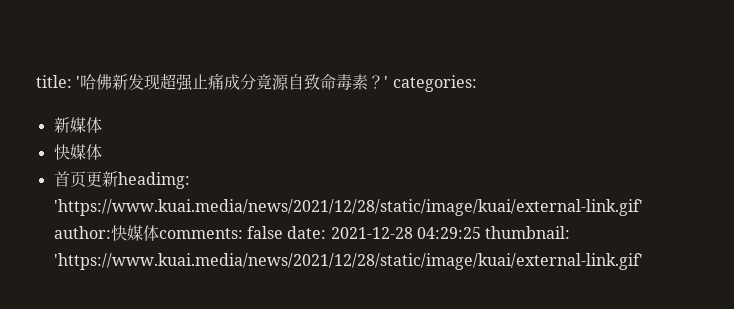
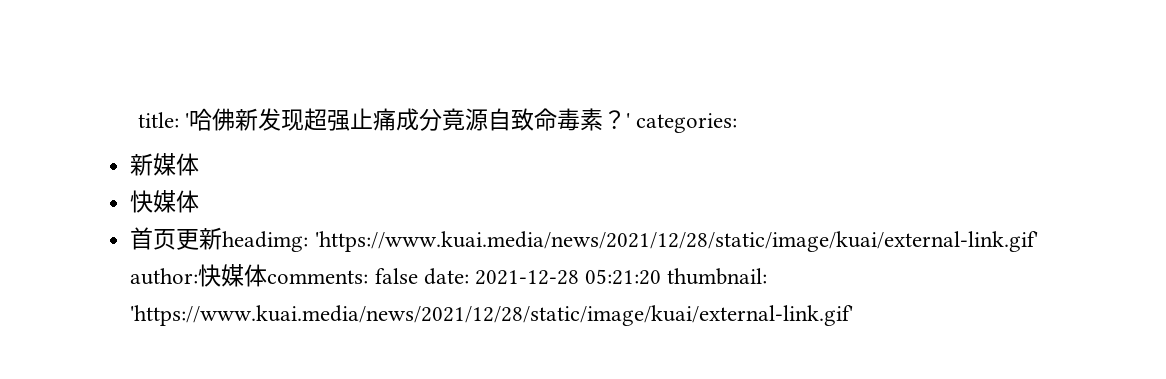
- 首页更新headimg: 'https://www.kuai.media/news/2021/12/28/static/image/kuai/external-link.gif' author:快媒体comments: false date: 2021-12-28 04:29:25 thumbnail: 'https://www.kuai.media/news/2021/12/28/static/image/kuai/external-link.gif'
+ 首页更新headimg: 'https://www.kuai.media/news/2021/12/28/static/image/kuai/external-link.gif' author:快媒体comments: false date: 2021-12-28 05:21:20 thumbnail: 'https://www.kuai.media/news/2021/12/28/static/image/kuai/external-link.gif'

